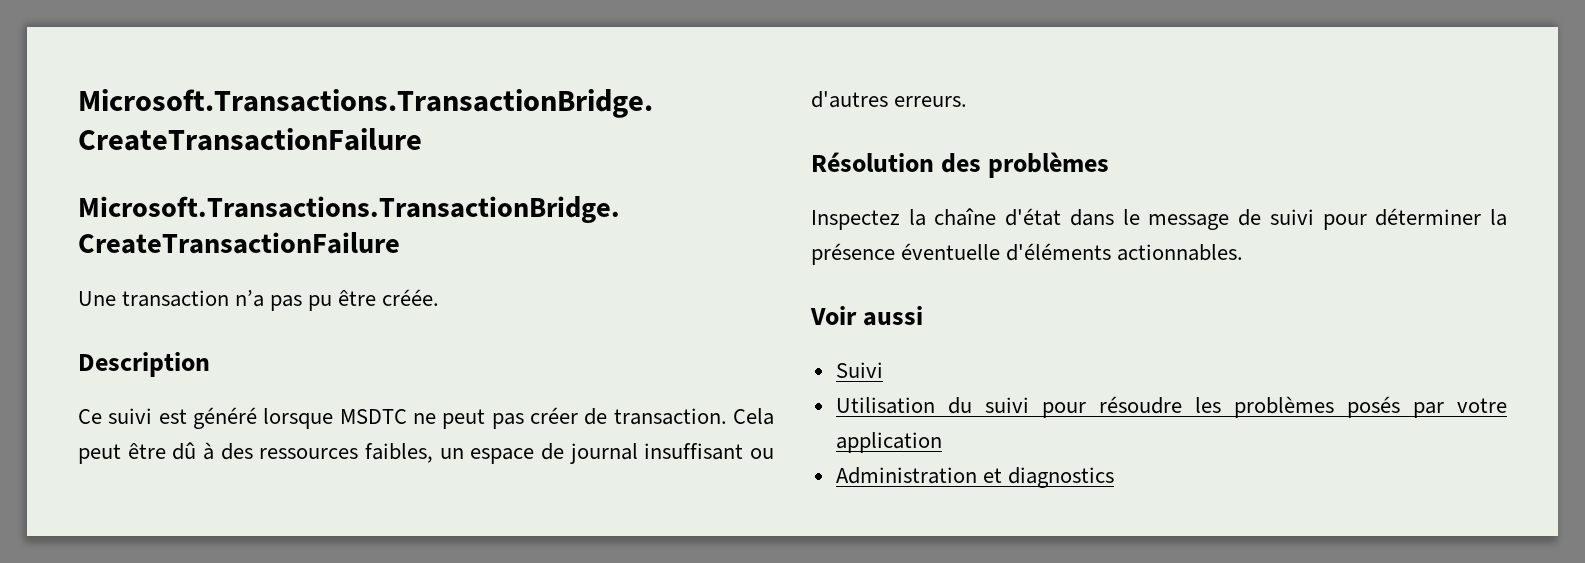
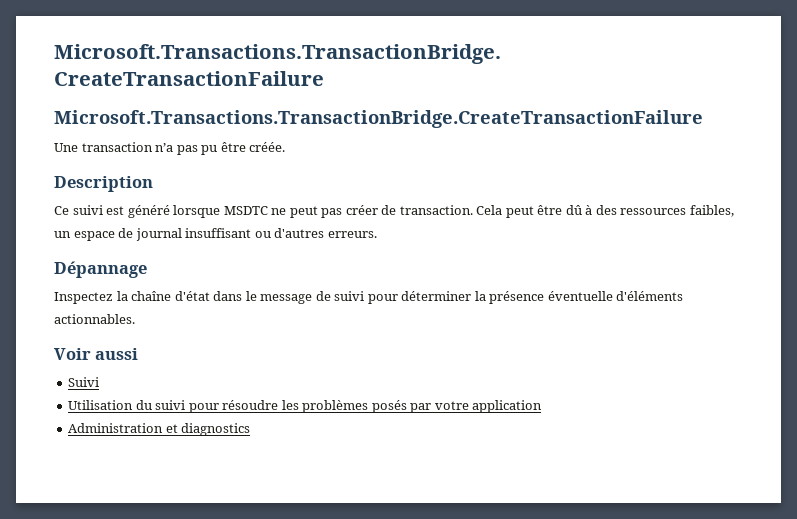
- Résolution des problèmes
+ Dépannage

